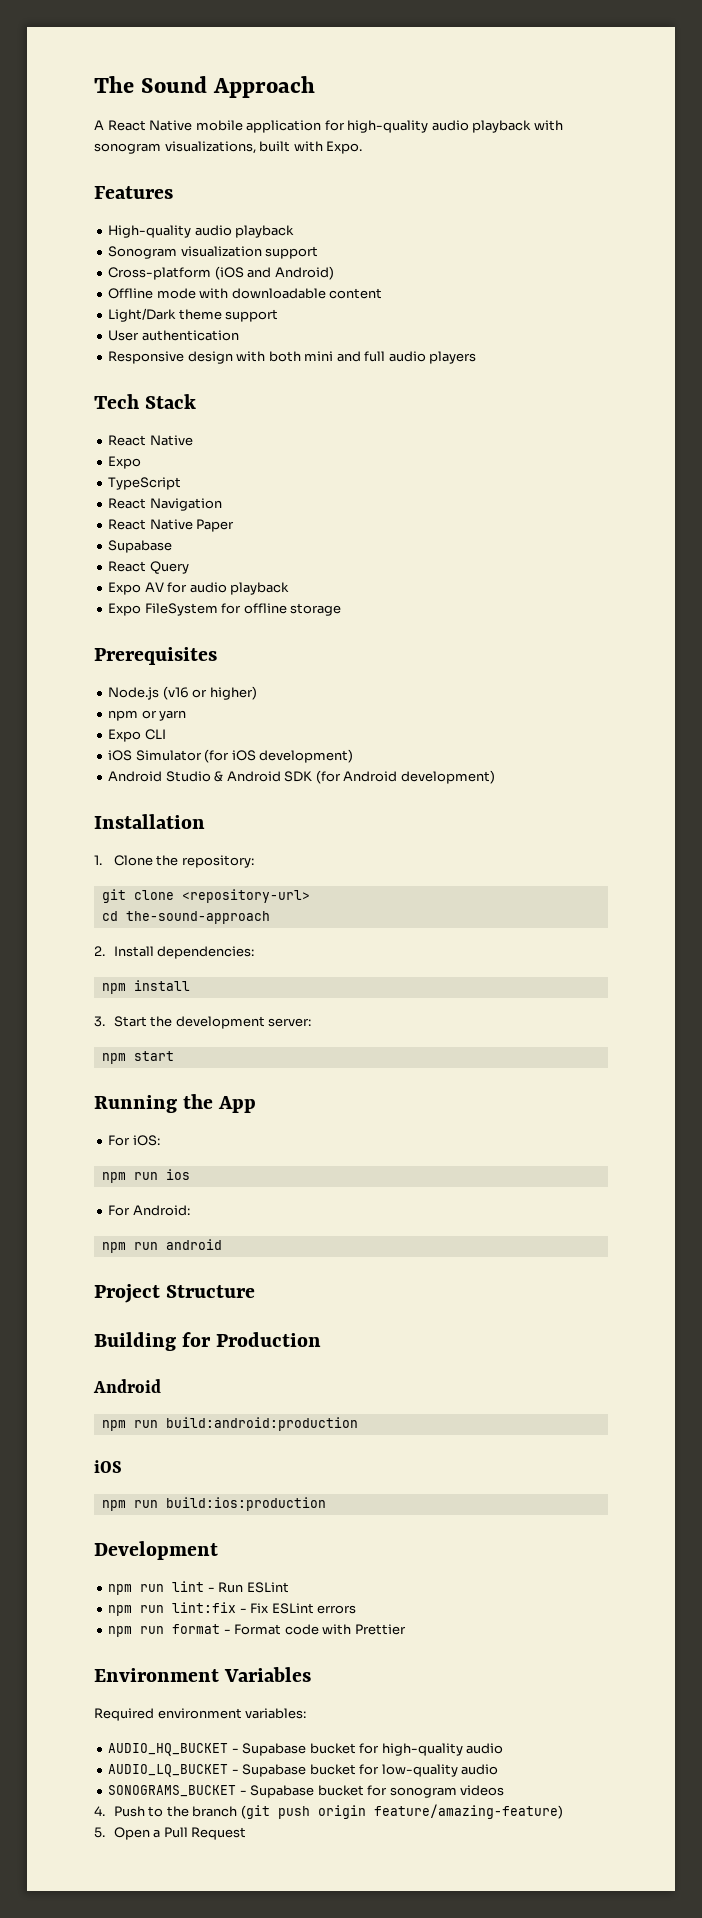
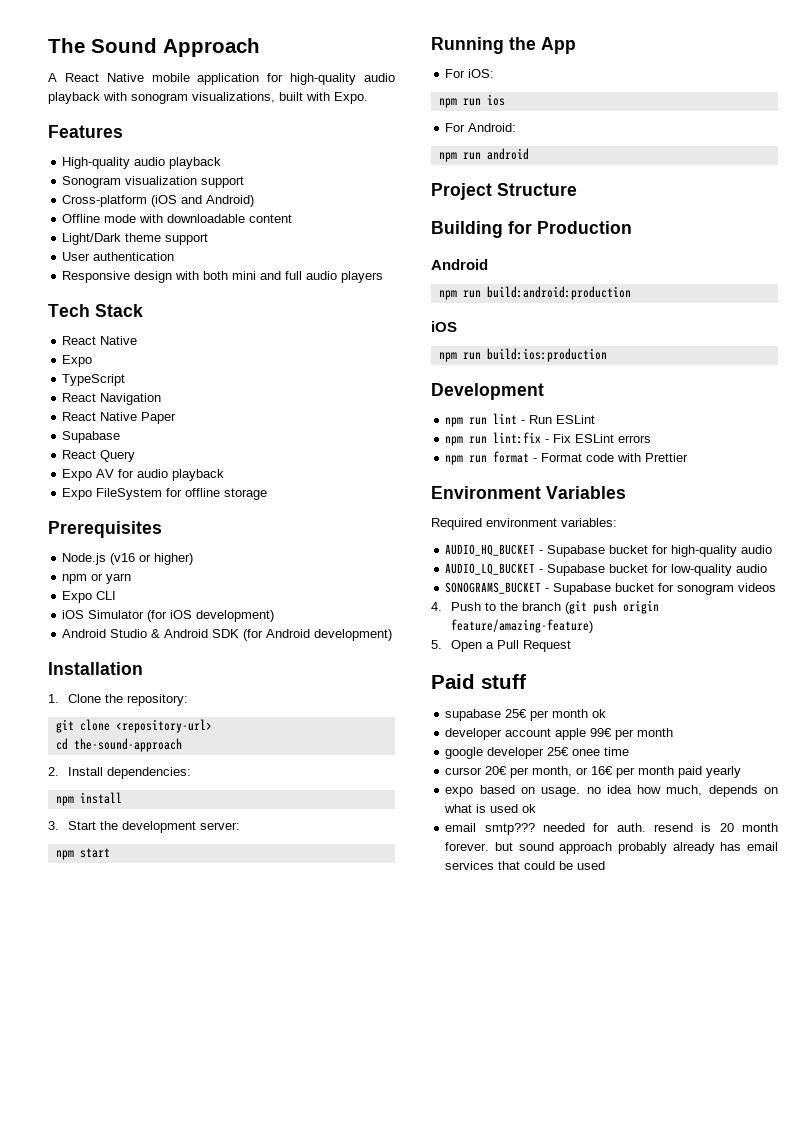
+ Paid stuff
+ supabase 25€ per month ok
+ developer account apple 99€ per month
+ google developer 25€ onee time
+ cursor 20€ per month, or 16€ per month paid yearly
+ expo based on usage. no idea how much, depends on what is used ok
+ email smtp??? needed for auth. resend is 20 month forever. but sound approach probably already has email services that could be used

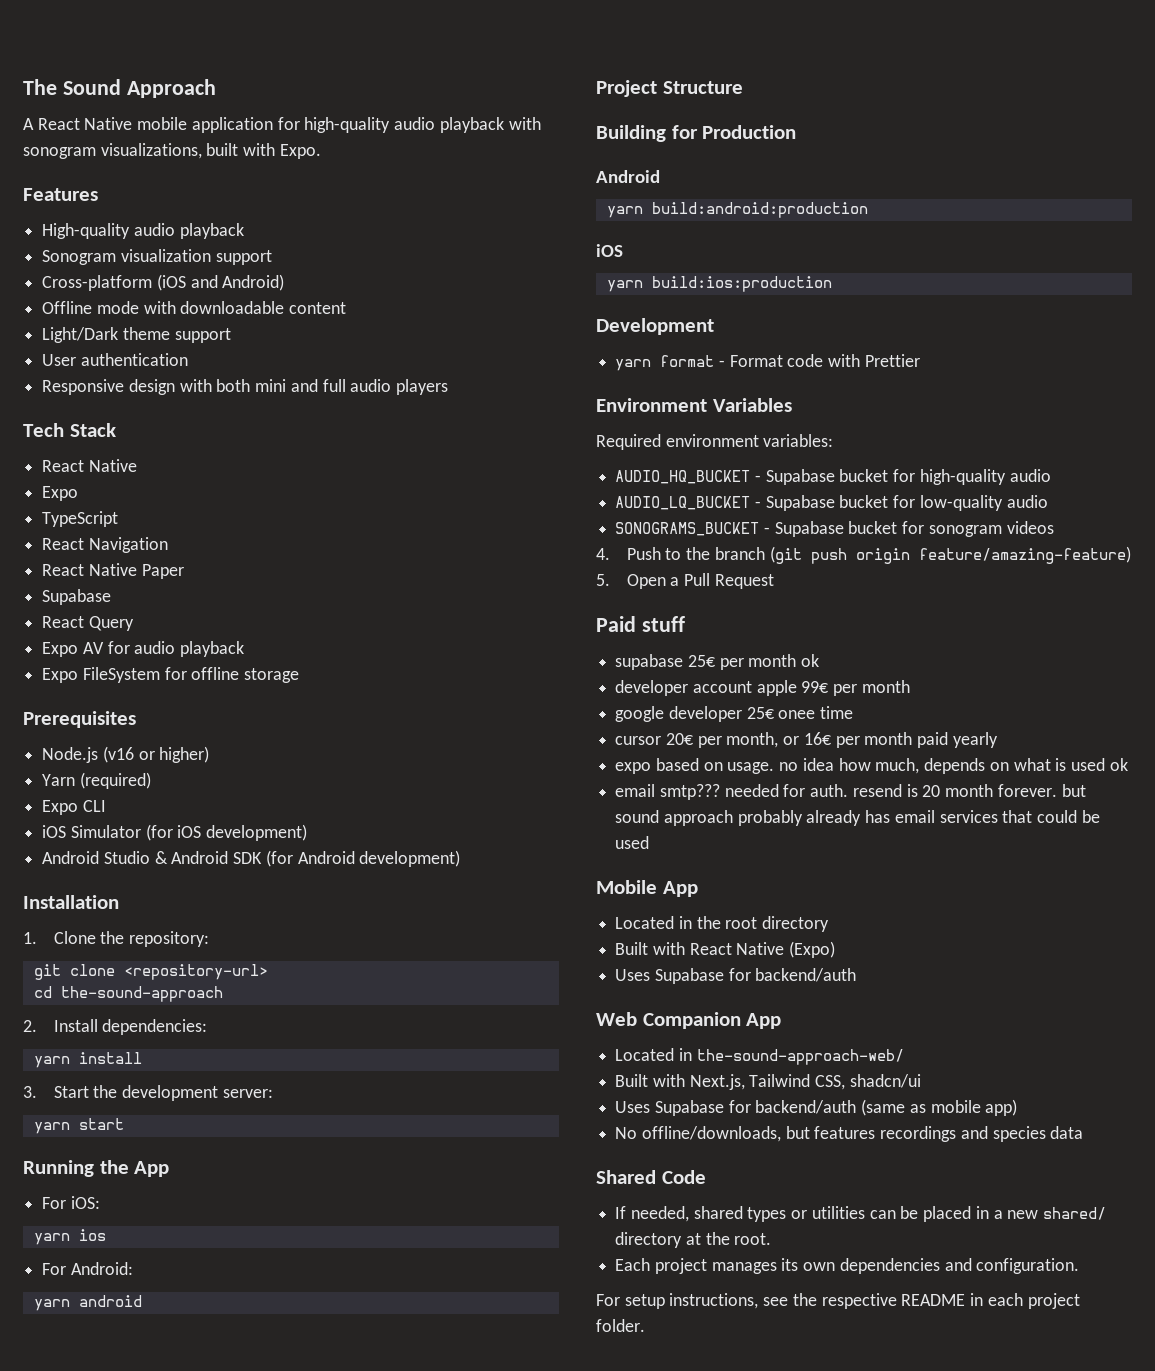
- npm or yarn
+ Yarn (required)
- npm install
+ yarn install
- npm start
+ yarn start
- npm run ios
+ yarn ios
- npm run android
+ yarn android
- npm run build:android:production
+ yarn build:android:production
- npm run build:ios:production
+ yarn build:ios:production
- npm run lint - Run ESLint
- npm run lint:fix - Fix ESLint errors
- npm run format - Format code with Prettier
+ yarn format - Format code with Prettier
+ Mobile App
+ Located in the root directory
+ Built with React Native (Expo)
+ Uses Supabase for backend/auth
+ Web Companion App
+ Located in the-sound-approach-web/
+ Built with Next.js, Tailwind CSS, shadcn/ui
+ Uses Supabase for backend/auth (same as mobile app)
+ No offline/downloads, but features recordings and species data
+ Shared Code
+ If needed, shared types or utilities can be placed in a new shared/ directory at the root.
+ Each project manages its own dependencies and configuration.
+ For setup instructions, see the respective README in each project folder.

